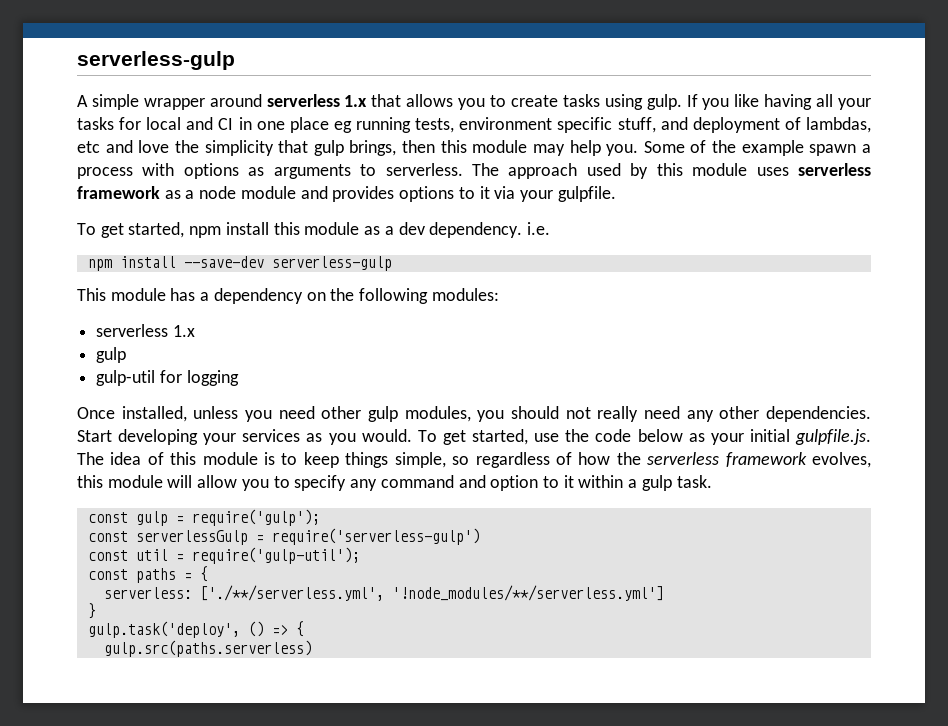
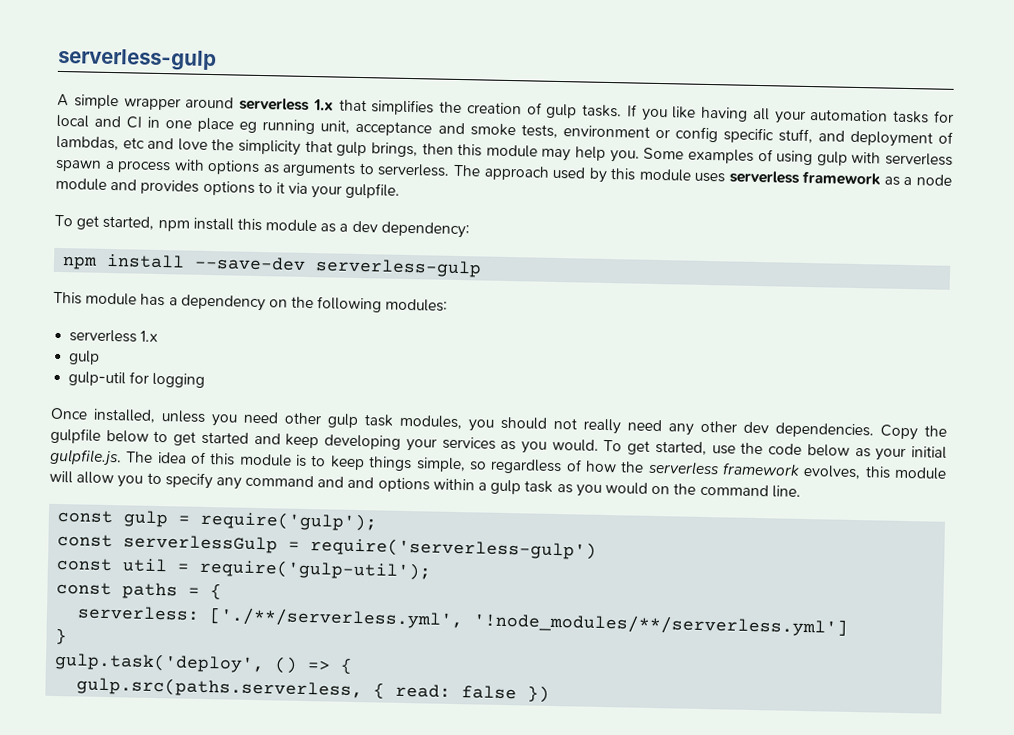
- A simple wrapper around serverless 1.x that allows you to create tasks using gulp.
+ A simple wrapper around serverless 1.x that simplifies the creation of gulp tasks.
- If you like having all your tasks for local and CI in one place eg running tests, environment specific stuff, and deployment of lambdas, etc and love the simplicity that gulp brings, then this module may help you.
+ If you like having all your automation tasks for local and CI in one place eg running unit, acceptance and smoke tests, environment or config specific stuff, and deployment of lambdas, etc and love the simplicity that gulp brings, then this module may help you.
- Some of the example spawn a process with options as arguments to serverless.
+ Some examples of using gulp with serverless spawn a process with options as arguments to serverless.
- To get started, npm install this module as a dev dependency. i.e.
+ To get started, npm install this module as a dev dependency:
- Once installed, unless you need other gulp modules, you should not really need any other dependencies. Start developing your services as you would.
+ Once installed, unless you need other gulp task modules, you should not really need any other dev dependencies. Copy the gulpfile below to get started and keep developing your services as you would.
- To get started, use the code below as your initial gulpfile.js. The idea of this module is to keep things simple, so regardless of how the serverless framework evolves, this module will allow you to specify any command and option to it within a gulp task.
+ To get started, use the code below as your initial gulpfile.js. The idea of this module is to keep things simple, so regardless of how the serverless framework evolves, this module will allow you to specify any command and and options within a gulp task as you would on the command line.
- gulp.src(paths.serverless)
+ gulp.src(paths.serverless, { read: false })

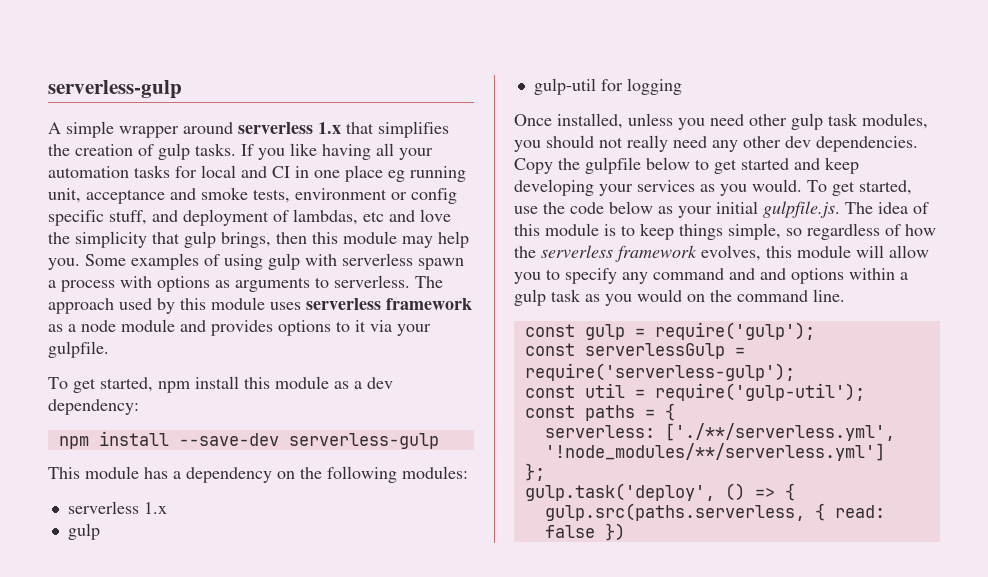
- const serverlessGulp = require('serverless-gulp')
+ const serverlessGulp = require('serverless-gulp');
- }
+ };

